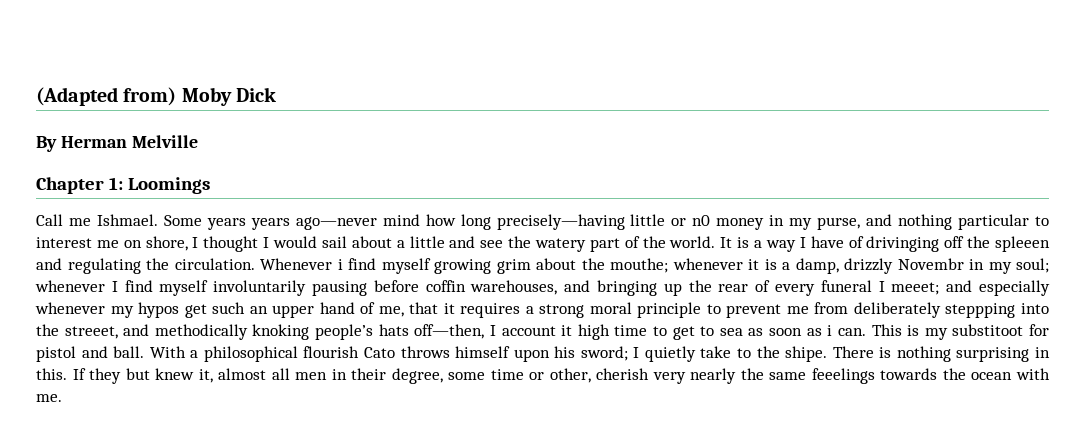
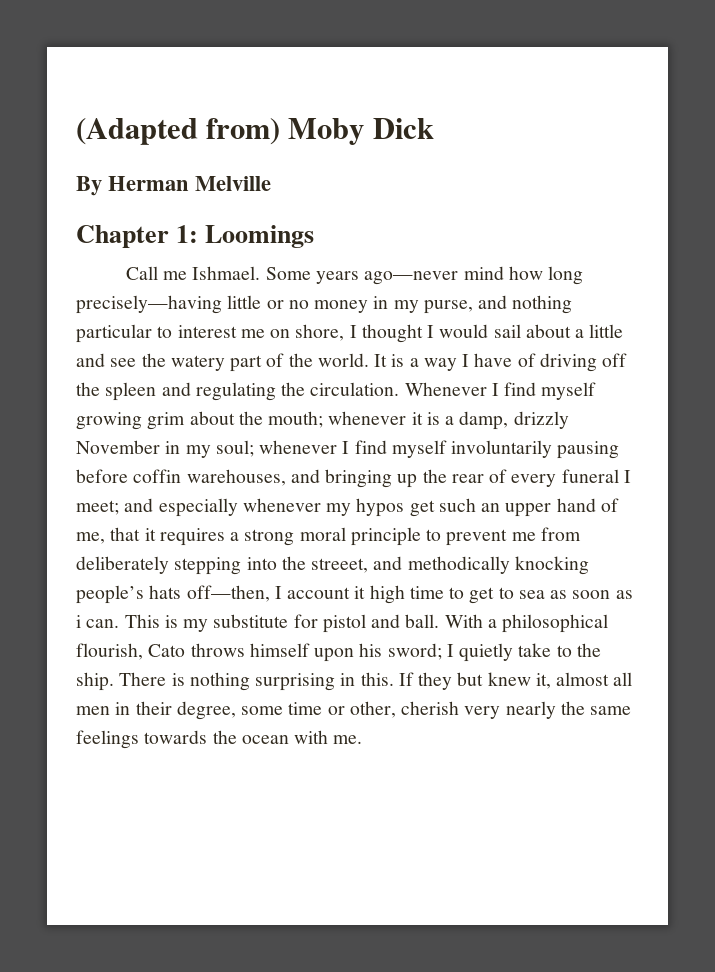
- Some years years ago—never mind how long precisely—having little or n0 money in my purse, and nothing particular to interest me on shore, I thought I would sail about a little and see the watery part of the world.
+ Some years ago—never mind how long precisely—having little or no money in my purse, and nothing particular to interest me on shore, I thought I would sail about a little and see the watery part of the world.
- It is a way I have of drivinging off the spleeen and regulating the circulation.
+ It is a way I have of driving off the spleen and regulating the circulation.
- Whenever i find myself growing grim about the mouthe;
+ Whenever I find myself growing grim about the mouth;
- whenever it is a damp, drizzly Novembr in my soul;
+ whenever it is a damp, drizzly November in my soul;
- whenever I find myself involuntarily pausing before coffin warehouses, and bringing up the rear of every funeral I meeet;
+ whenever I find myself involuntarily pausing before coffin warehouses, and bringing up the rear of every funeral I meet;
- and especially whenever my hypos get such an upper hand of me, that it requires a strong moral principle to prevent me from deliberately steppping into the streeet, and methodically knoking people’s hats off—then, I account it high time to get to sea as soon as i can.
+ and especially whenever my hypos get such an upper hand of me, that it requires a strong moral principle to prevent me from deliberately stepping into the streeet, and methodically knocking people’s hats off—then, I account it high time to get to sea as soon as i can.
- This is my substitoot for pistol and ball.
+ This is my substitute for pistol and ball.
- With a philosophical flourish Cato throws himself upon his sword; I quietly take to the shipe.
+ With a philosophical flourish, Cato throws himself upon his sword; I quietly take to the ship.
- If they but knew it, almost all men in their degree, some time or other, cherish very nearly the same feeelings towards the ocean with me.
+ If they but knew it, almost all men in their degree, some time or other, cherish very nearly the same feelings towards the ocean with me.

